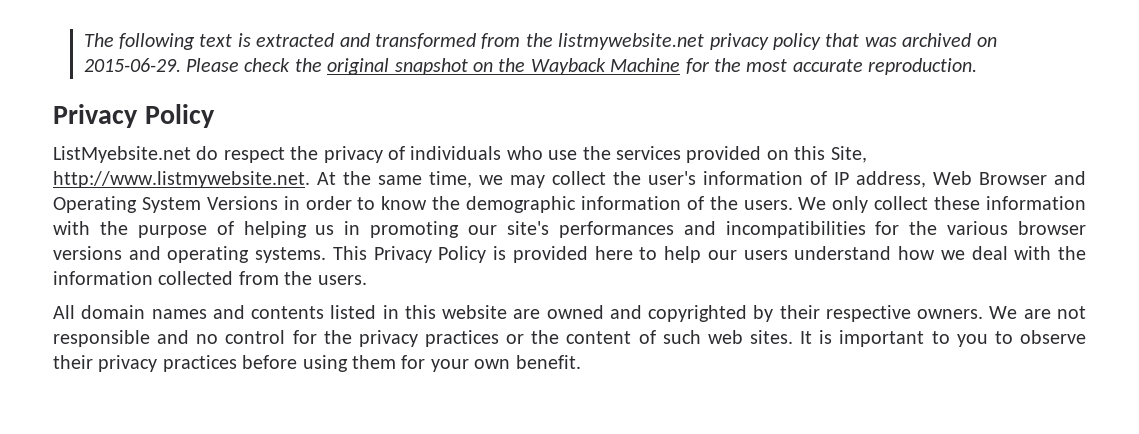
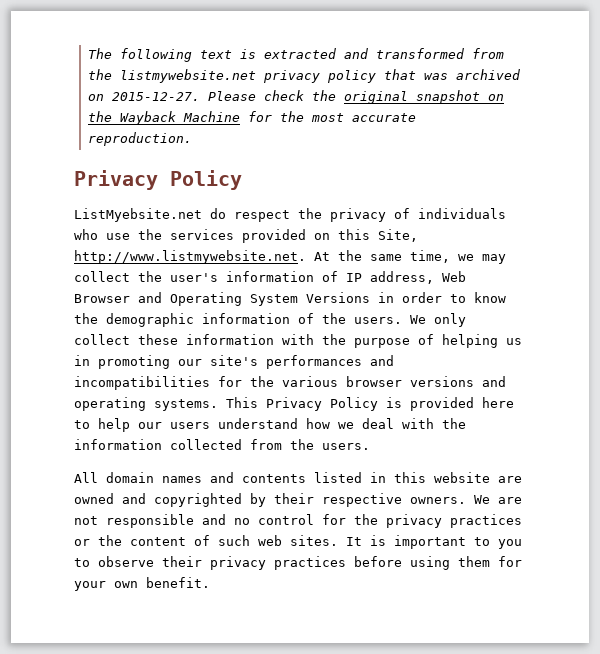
- The following text is extracted and transformed from the listmywebsite.net privacy policy that was archived on 2015-06-29.
+ The following text is extracted and transformed from the listmywebsite.net privacy policy that was archived on 2015-12-27.

